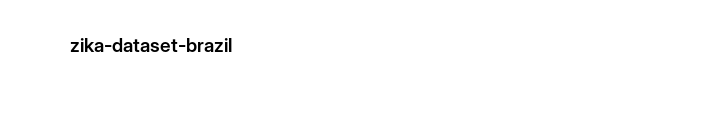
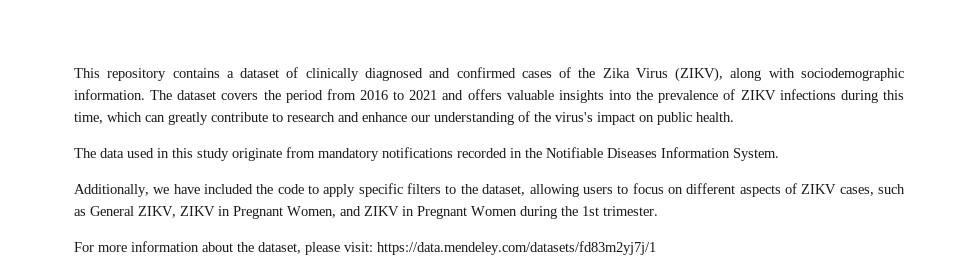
- zika-dataset-brazil
+ This repository contains a dataset of clinically diagnosed and confirmed cases of the Zika Virus (ZIKV), along with sociodemographic information. The dataset covers the period from 2016 to 2021 and offers valuable insights into the prevalence of ZIKV infections during this time, which can greatly contribute to research and enhance our understanding of the virus's impact on public health.
+ The data used in this study originate from mandatory notifications recorded in the Notifiable Diseases Information System.
+ Additionally, we have included the code to apply specific filters to the dataset, allowing users to focus on different aspects of ZIKV cases, such as General ZIKV, ZIKV in Pregnant Women, and ZIKV in Pregnant Women during the 1st trimester.
+ For more information about the dataset, please visit: https://data.mendeley.com/datasets/fd83m2yj7j/1

